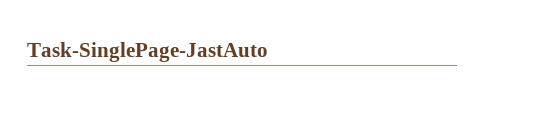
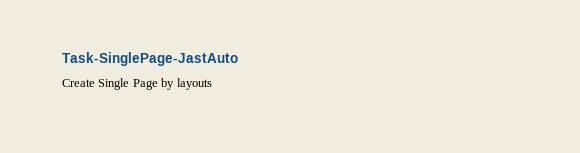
+ Create Single Page by layouts

